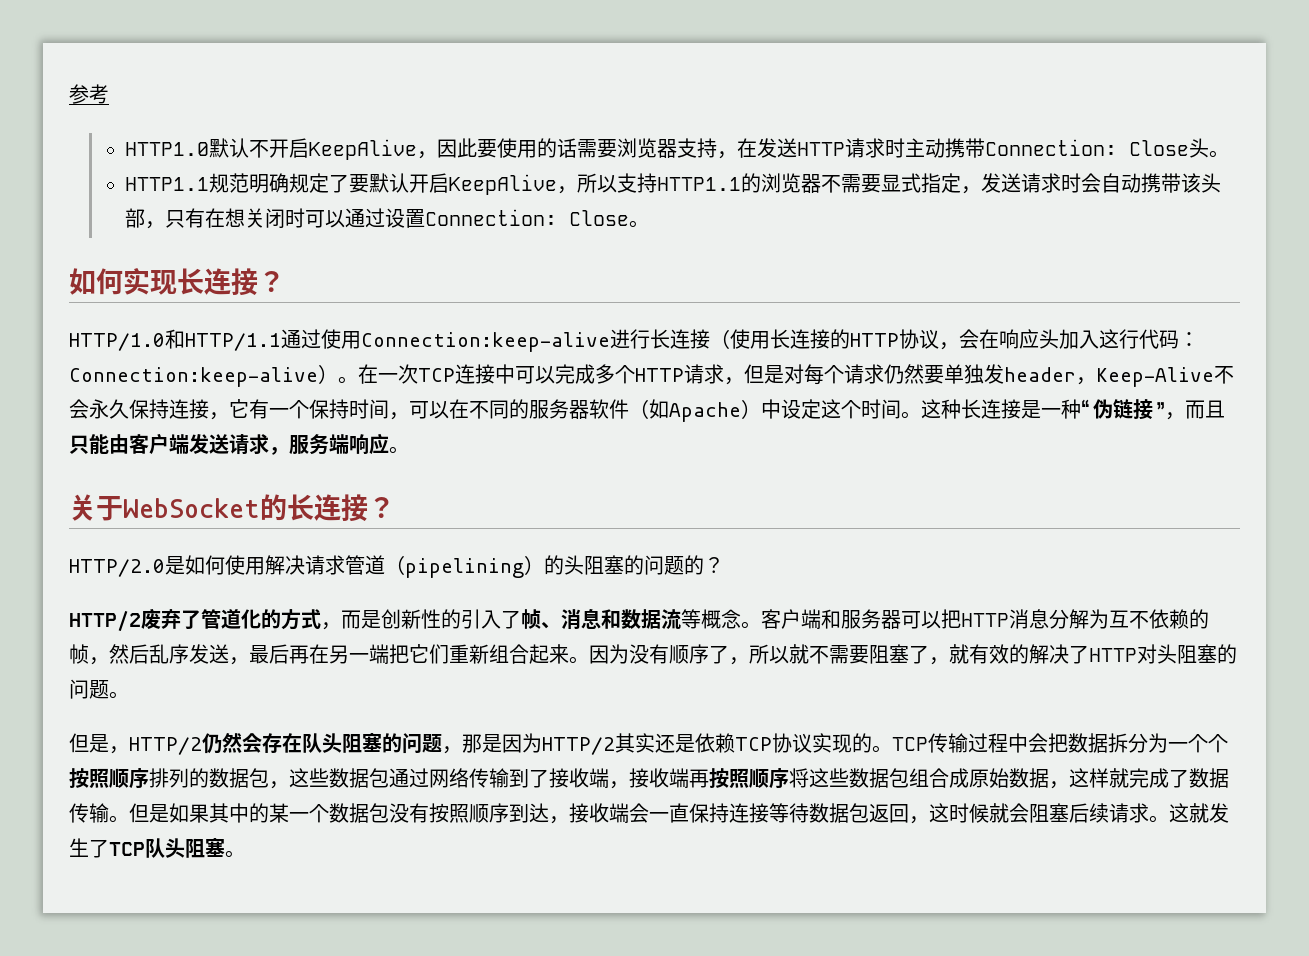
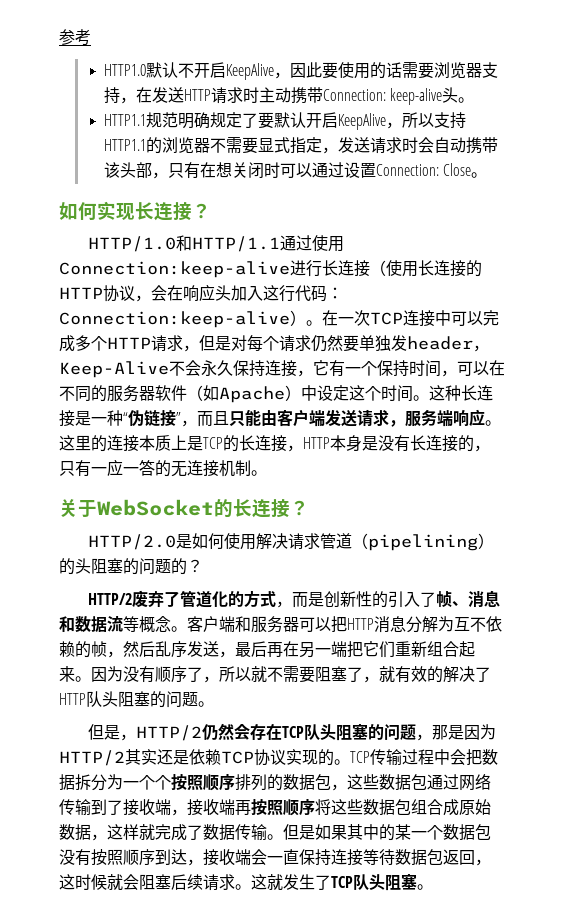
- HTTP1.0默认不开启KeepAlive，因此要使用的话需要浏览器支持，在发送HTTP请求时主动携带Connection: Close头。
+ HTTP1.0默认不开启KeepAlive，因此要使用的话需要浏览器支持，在发送HTTP请求时主动携带Connection: keep-alive头。
+ 这里的连接本质上是TCP的长连接，HTTP本身是没有长连接的，只有一应一答的无连接机制。
- 因为没有顺序了，所以就不需要阻塞了，就有效的解决了HTTP对头阻塞的问题。
+ 因为没有顺序了，所以就不需要阻塞了，就有效的解决了HTTP队头阻塞的问题。
- 但是，HTTP/2仍然会存在队头阻塞的问题，那是因为HTTP/2其实还是依赖TCP协议实现的。
+ 但是，HTTP/2仍然会存在TCP队头阻塞的问题，那是因为HTTP/2其实还是依赖TCP协议实现的。

